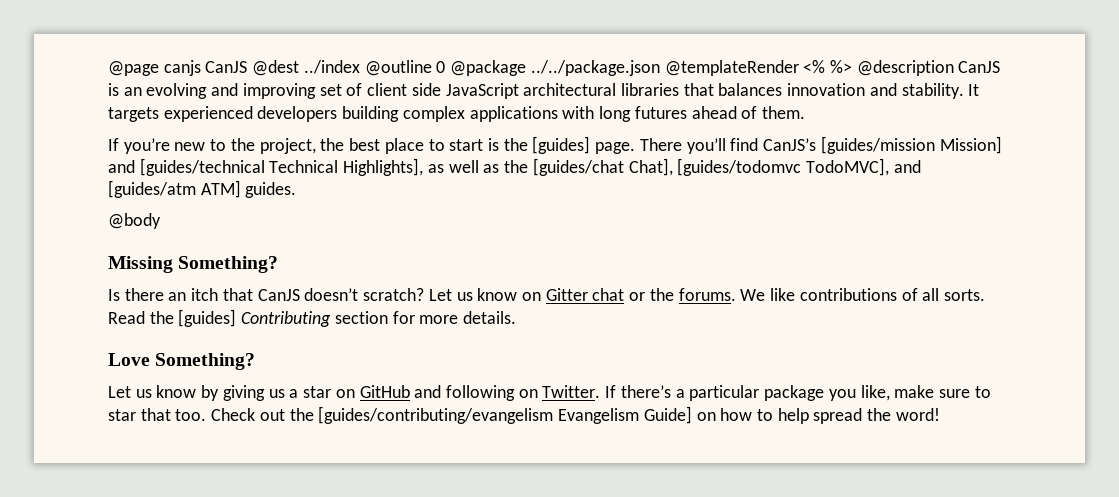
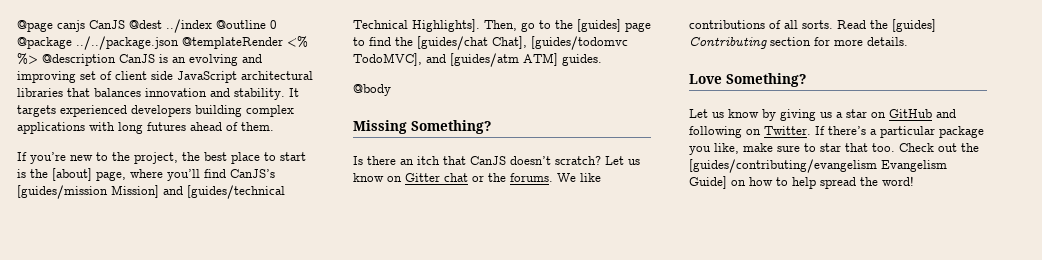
- If you’re new to the project, the best place to start is the [guides] page. There you’ll find CanJS’s [guides/mission Mission] and [guides/technical Technical Highlights], as well as the [guides/chat Chat], [guides/todomvc TodoMVC], and [guides/atm ATM] guides.
+ If you’re new to the project, the best place to start is the [about] page, where you’ll find CanJS’s [guides/mission Mission] and [guides/technical Technical Highlights]. Then, go to the [guides] page to find the [guides/chat Chat], [guides/todomvc TodoMVC], and [guides/atm ATM] guides.

